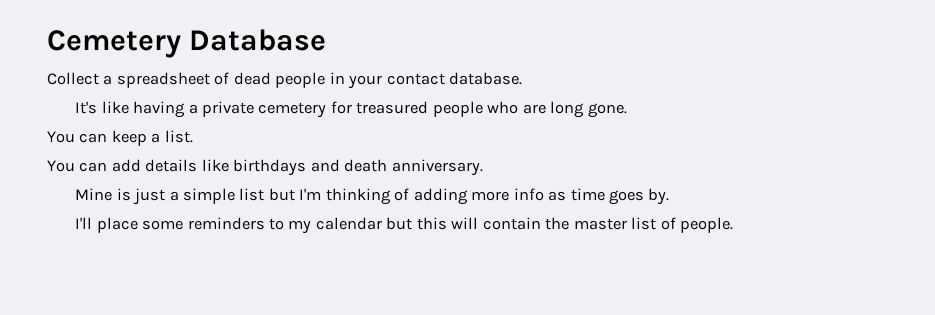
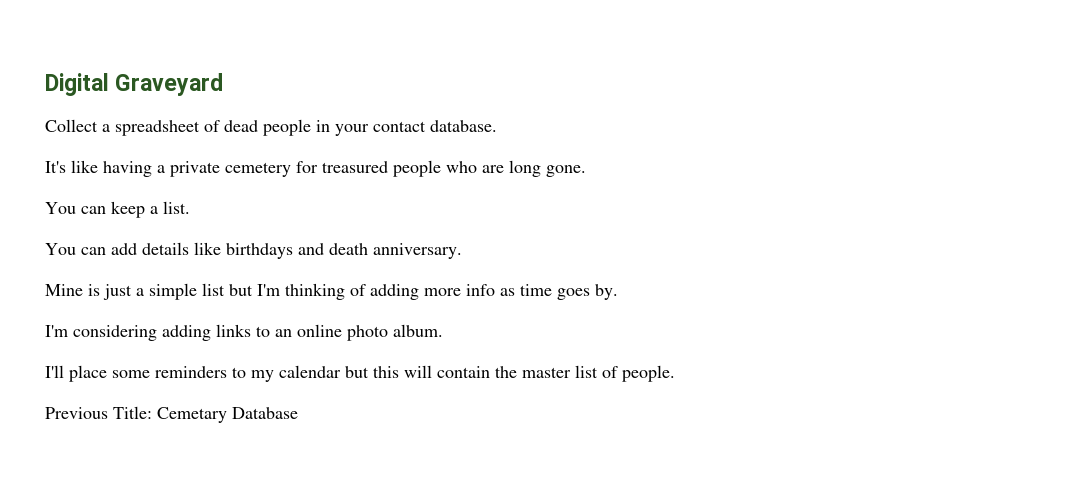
- Cemetery Database
+ Digital Graveyard
+ I'm considering adding links to an online photo album.
+ Previous Title: Cemetary Database

